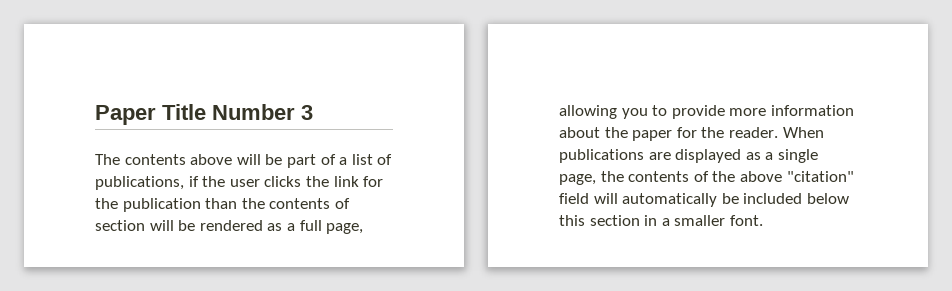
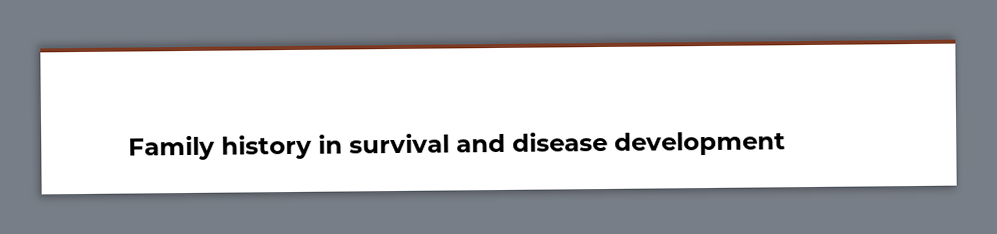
- Paper Title Number 3
- The contents above will be part of a list of publications, if the user clicks the link for the publication than the contents of section will be rendered as a full page, allowing you to provide more information about the paper for the reader. When publications are displayed as a single page, the contents of the above "citation" field will automatically be included below this section in a smaller font.
+ Family history in survival and disease development

